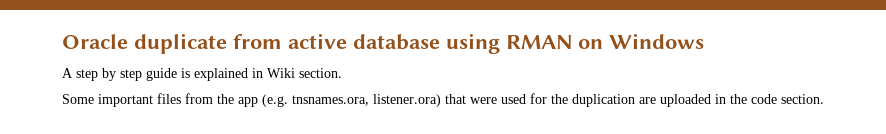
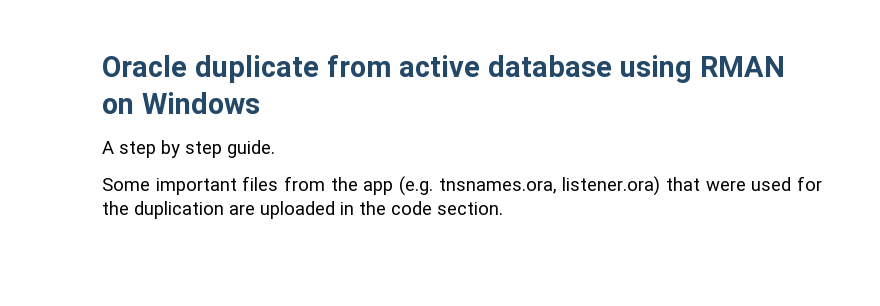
- A step by step guide is explained in Wiki section.
+ A step by step guide.

